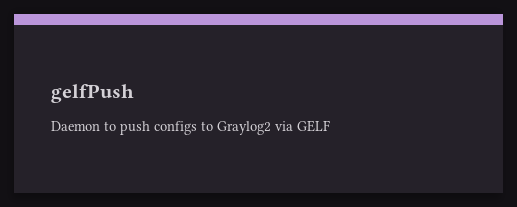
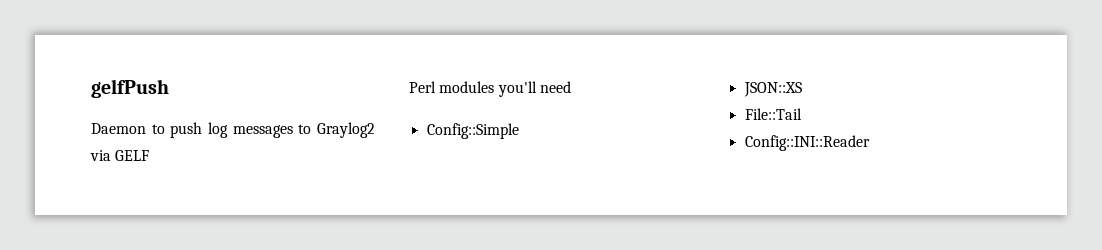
- Daemon to push configs to Graylog2 via GELF
+ Daemon to push log messages to Graylog2 via GELF
+ Perl modules you'll need
+ Config::Simple
+ JSON::XS
+ File::Tail
+ Config::INI::Reader

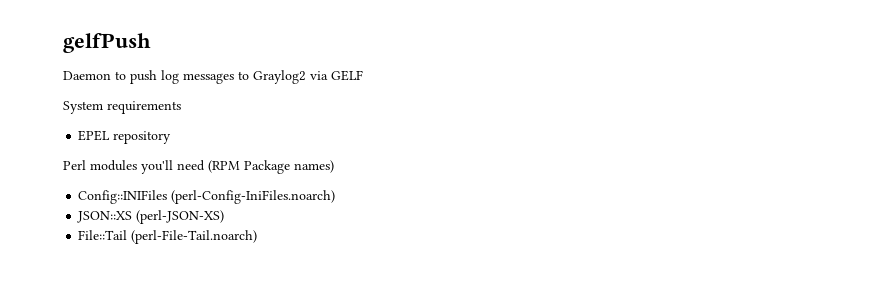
+ System requirements
+ EPEL repository
- Perl modules you'll need
- Config::Simple
+ Perl modules you'll need (RPM Package names)
+ Config::INIFiles (perl-Config-IniFiles.noarch)
- JSON::XS
+ JSON::XS (perl-JSON-XS)
- File::Tail
- Config::INI::Reader
+ File::Tail (perl-File-Tail.noarch)

